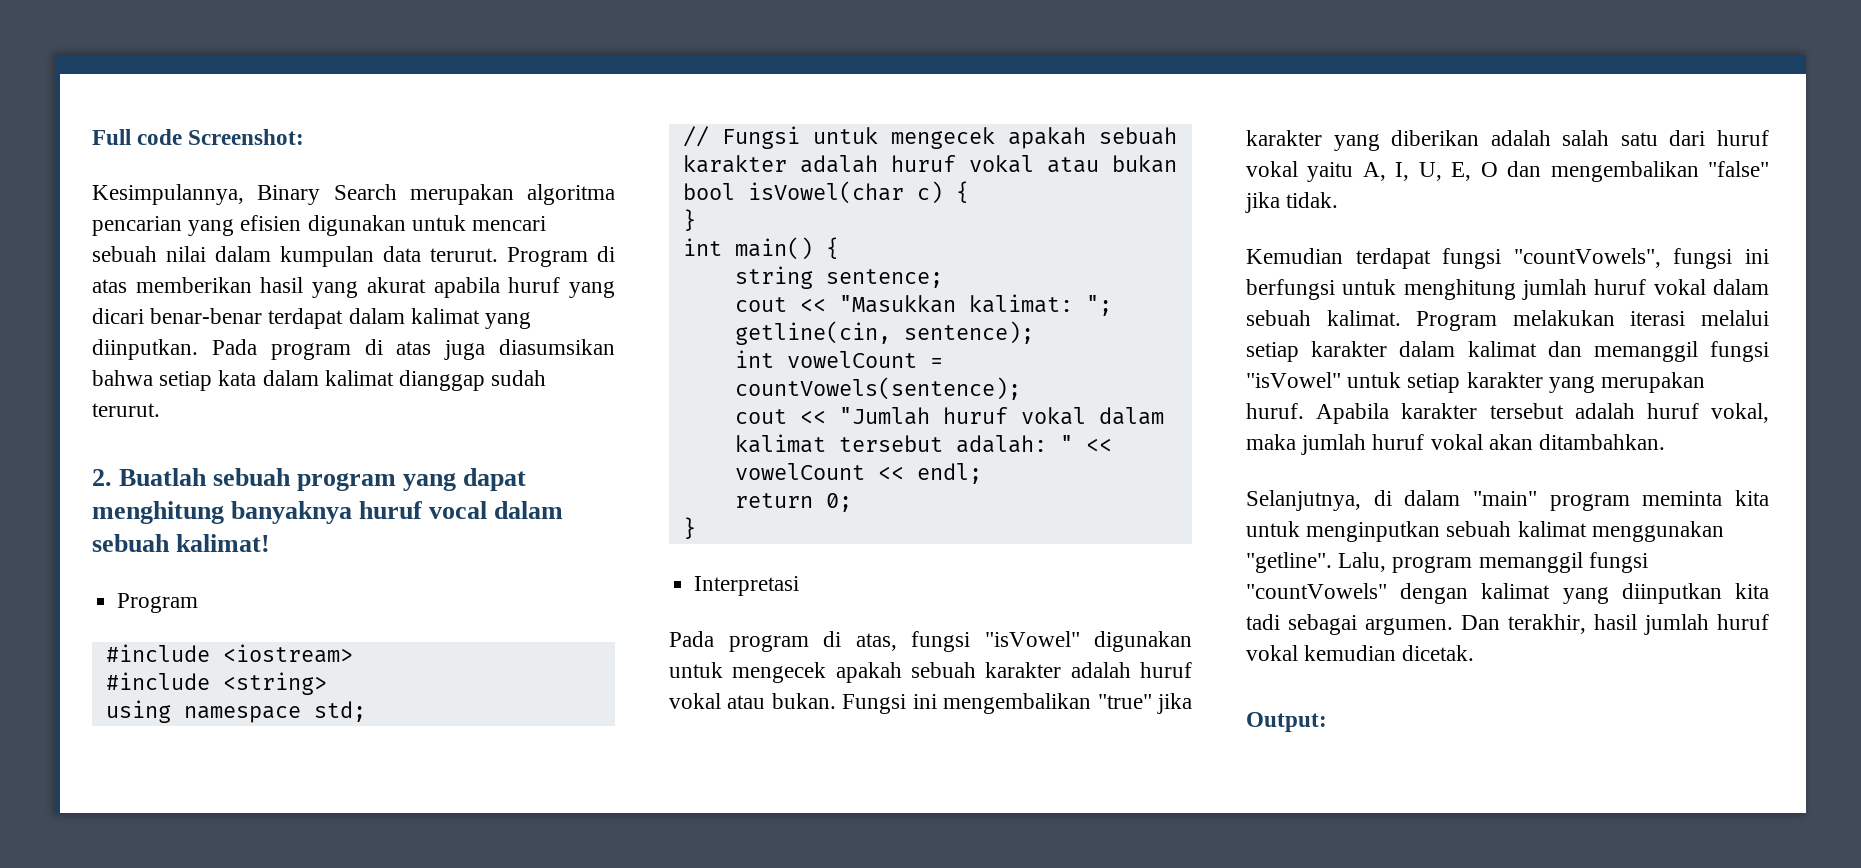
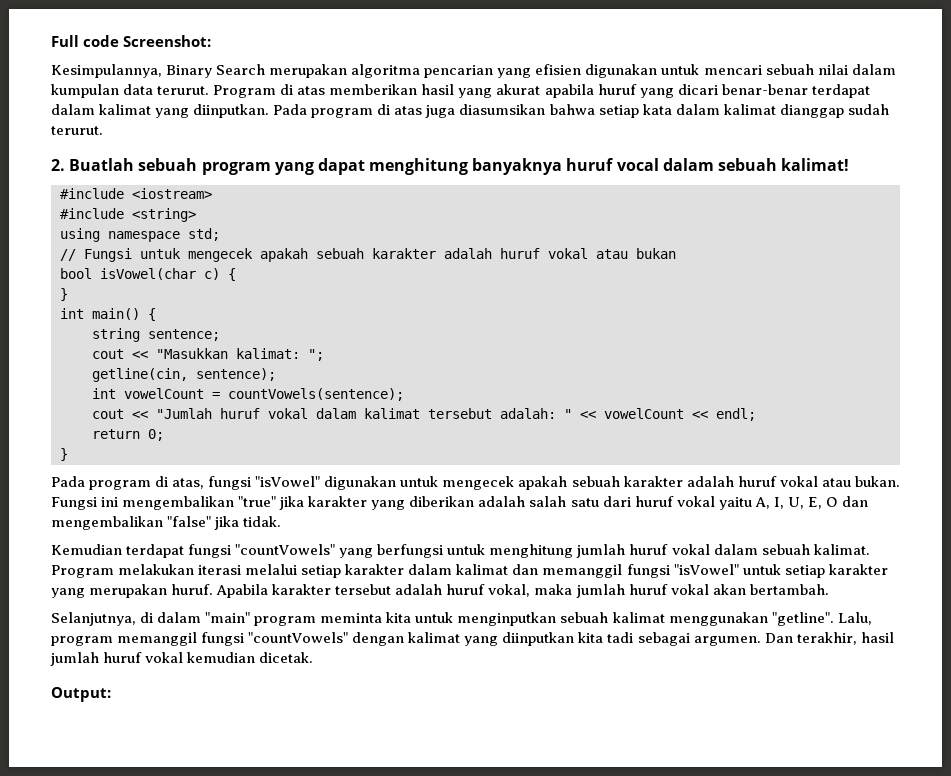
  2. Buatlah sebuah program yang dapat menghitung banyaknya huruf vocal dalam sebuah kalimat!
- Program
- Interpretasi
- Kemudian terdapat fungsi "countVowels", fungsi ini berfungsi untuk menghitung jumlah huruf vokal dalam sebuah kalimat.
+ Kemudian terdapat fungsi "countVowels" yang berfungsi untuk menghitung jumlah huruf vokal dalam sebuah kalimat.
- Apabila karakter tersebut adalah huruf vokal, maka jumlah huruf vokal akan ditambahkan.
+ Apabila karakter tersebut adalah huruf vokal, maka jumlah huruf vokal akan bertambah.

